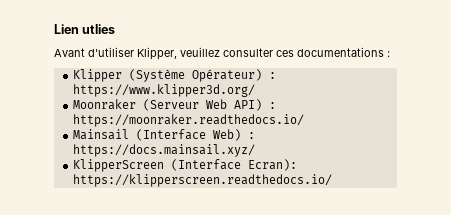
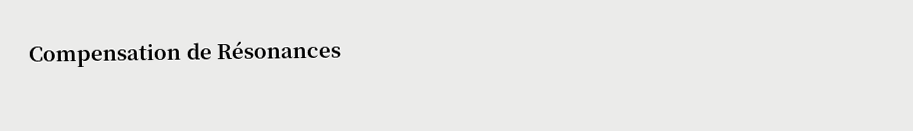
- Lien utlies
- Avant d'utiliser Klipper, veuillez consulter ces documentations :
- Klipper (Système Opérateur) : https://www.klipper3d.org/
- Moonraker (Serveur Web API) : https://moonraker.readthedocs.io/
- Mainsail (Interface Web) : https://docs.mainsail.xyz/
- KlipperScreen (Interface Ecran): https://klipperscreen.readthedocs.io/
+ Compensation de Résonances

